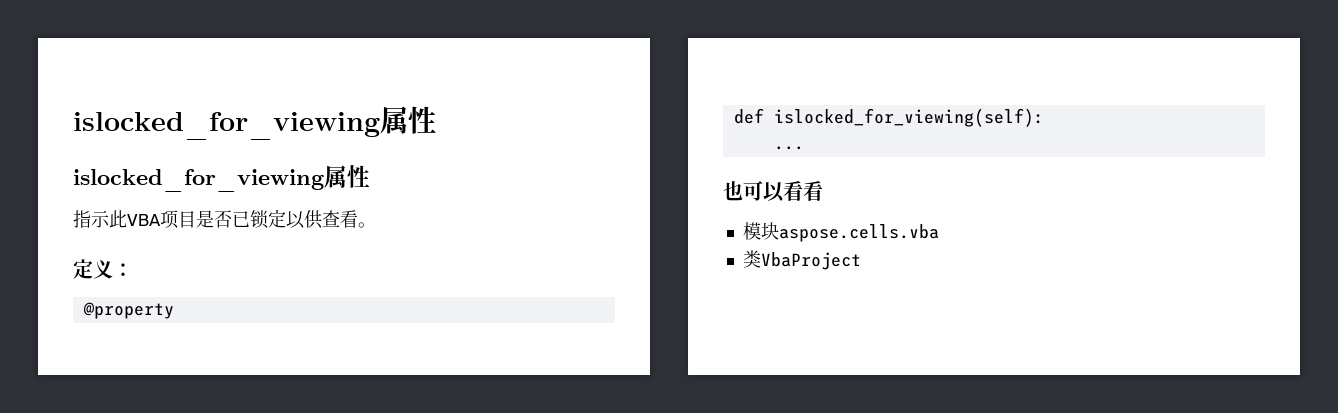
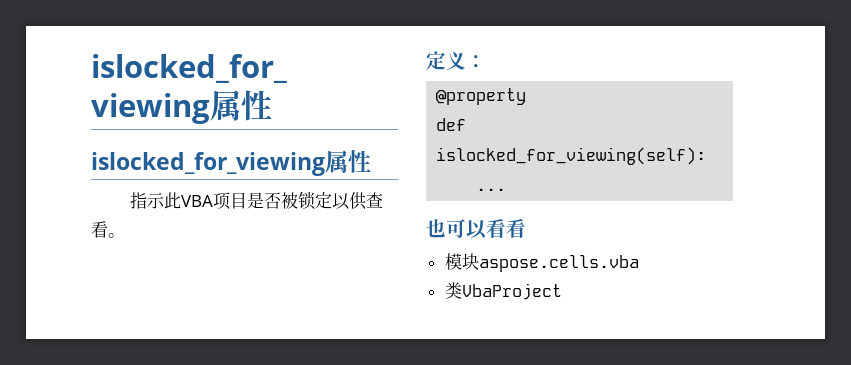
- 指示此VBA项目是否已锁定以供查看。
+ 指示此VBA项目是否被锁定以供查看。

